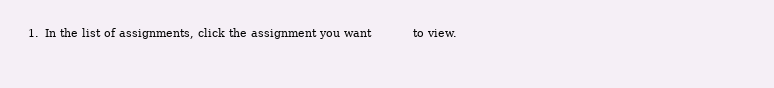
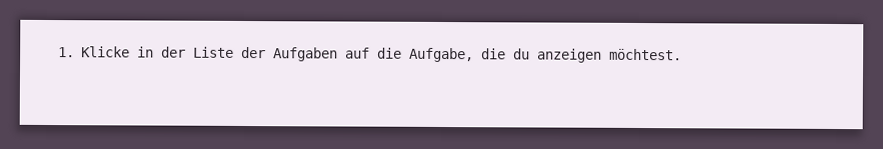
- 1. In the list of assignments, click the assignment you want to view.
+ 1. Klicke in der Liste der Aufgaben auf die Aufgabe, die du anzeigen möchtest.

